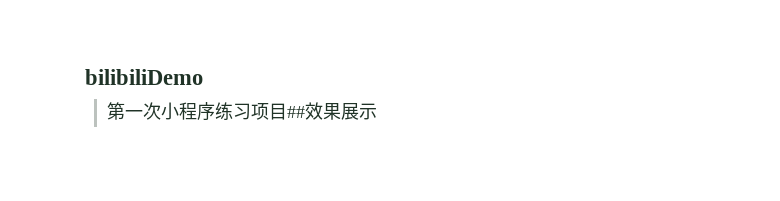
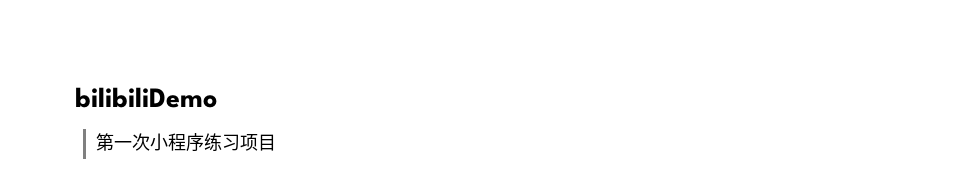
- 第一次小程序练习项目##效果展示
+ 第一次小程序练习项目

